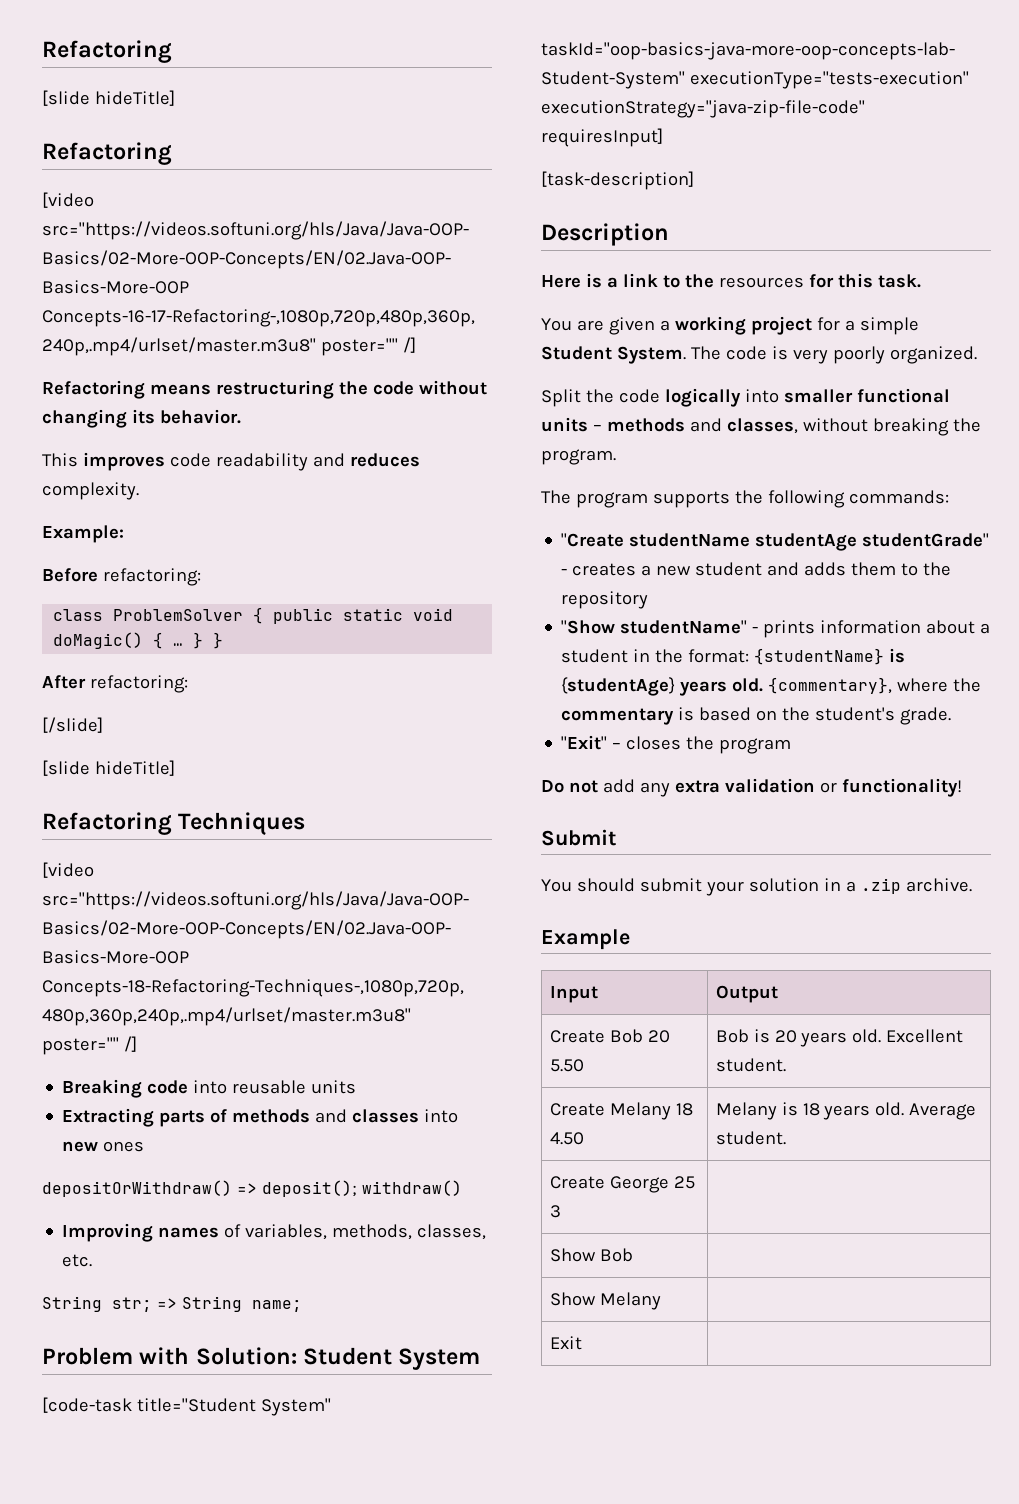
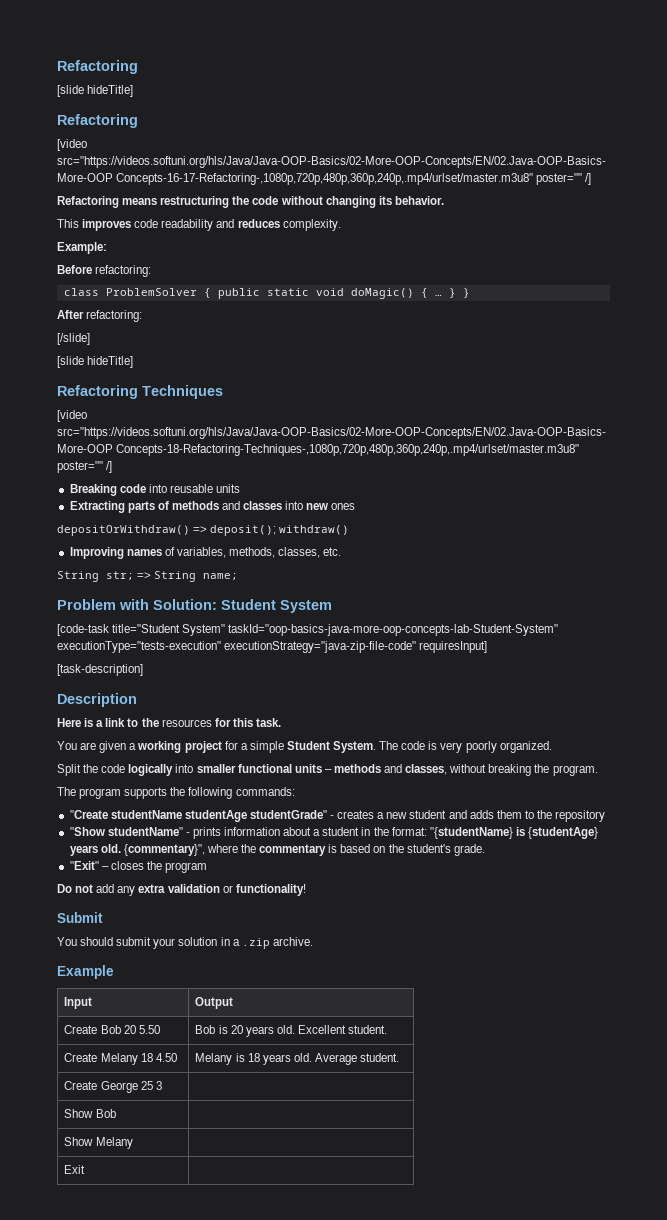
- "Show studentName" - prints information about a student in the format: {studentName} is {studentAge} years old.
+ "Show studentName" - prints information about a student in the format: "{studentName} is {studentAge} years old.
- {commentary}, where the commentary is based on the student's grade.
+ {commentary}", where the commentary is based on the student's grade.

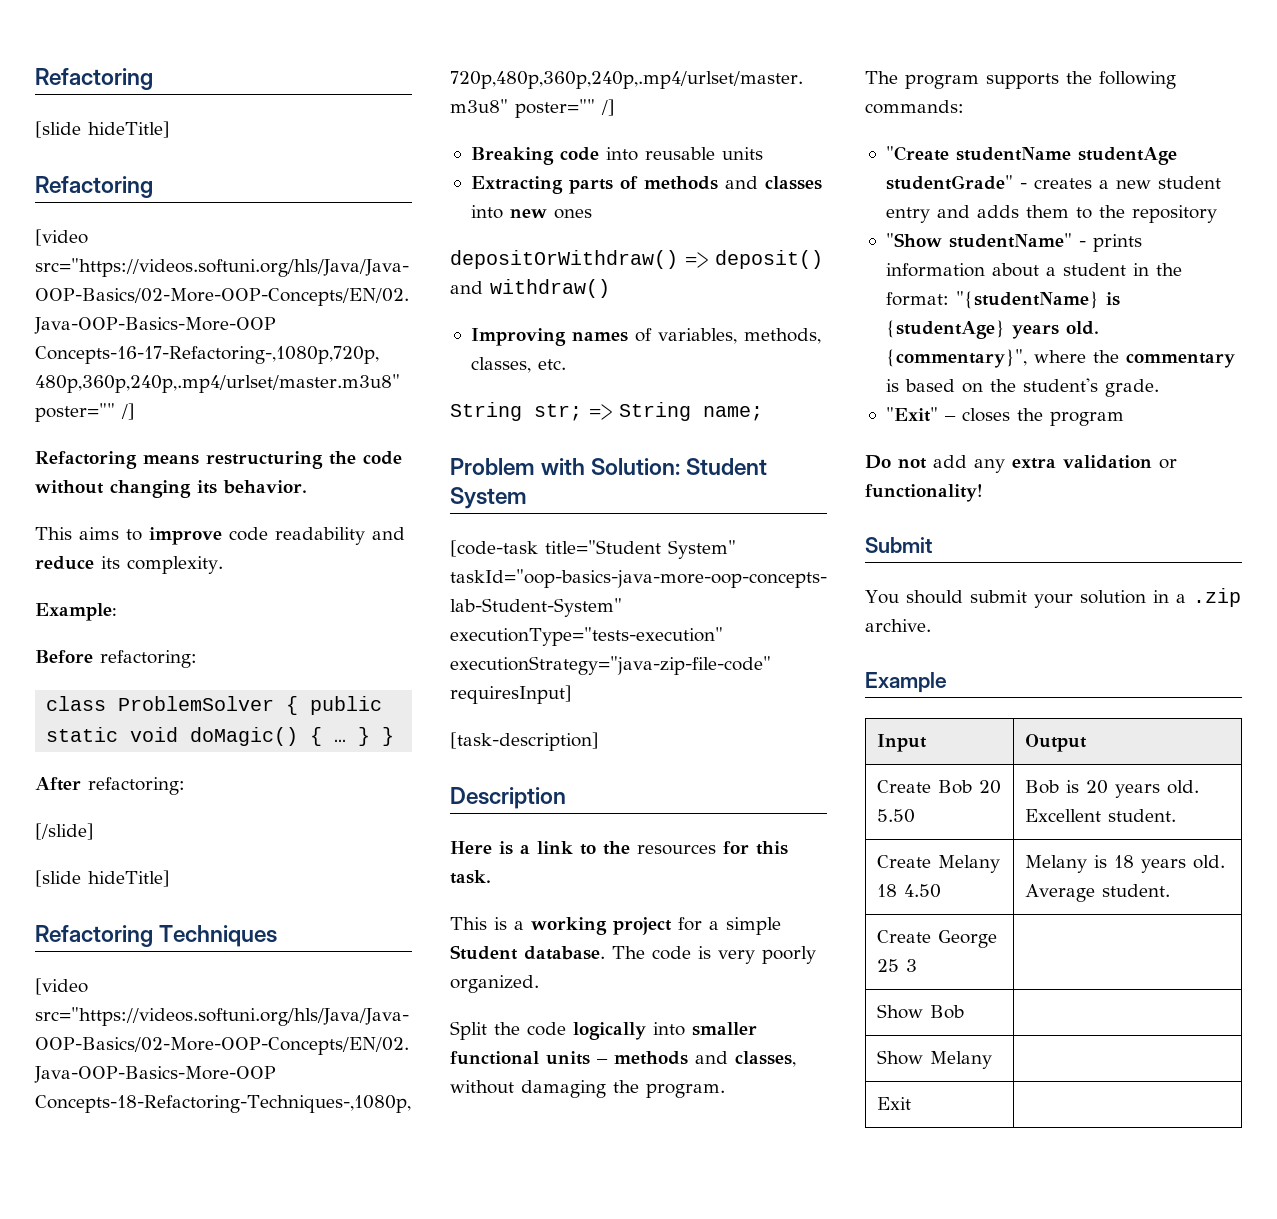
- This improves code readability and reduces complexity.
+ This aims to improve code readability and reduce its complexity.
- depositOrWithdraw() => deposit(); withdraw()
+ depositOrWithdraw() => deposit() and withdraw()
- You are given a working project for a simple Student System.
+ This is a working project for a simple Student database.
- Split the code logically into smaller functional units – methods and classes, without breaking the program.
+ Split the code logically into smaller functional units – methods and classes, without damaging the program.
- "Create studentName studentAge studentGrade" - creates a new student and adds them to the repository
+ "Create studentName studentAge studentGrade" - creates a new student entry and adds them to the repository

